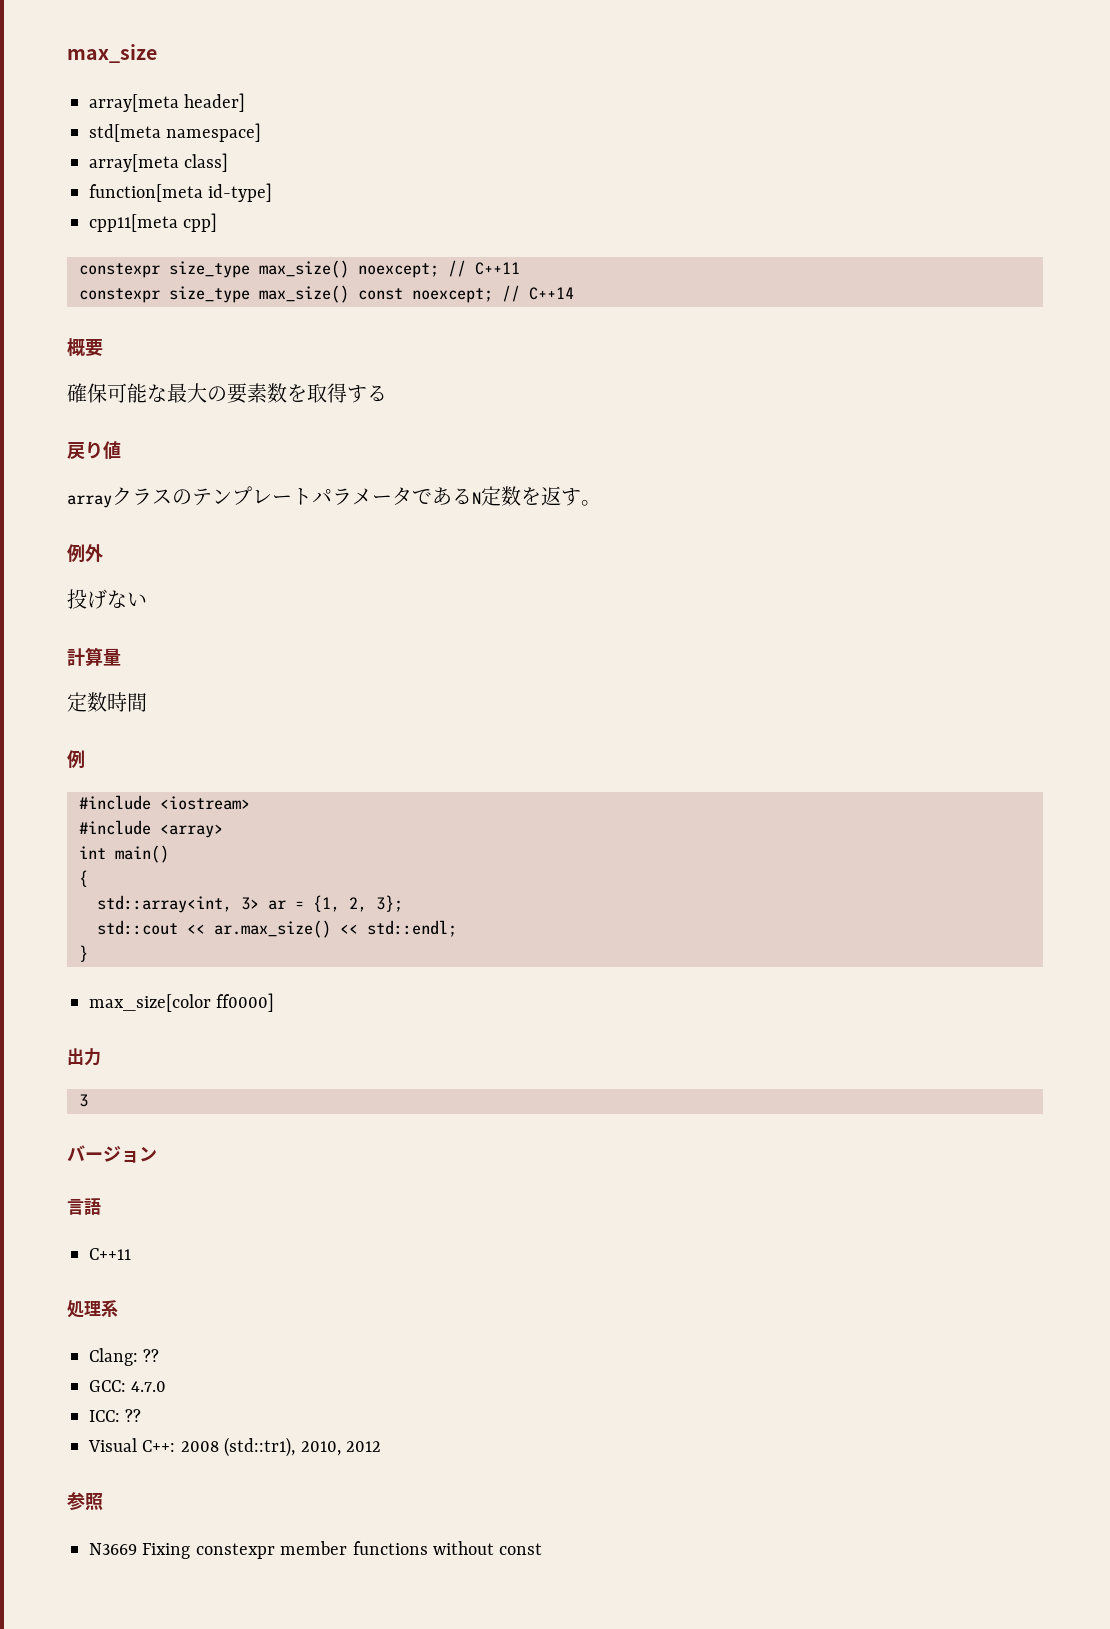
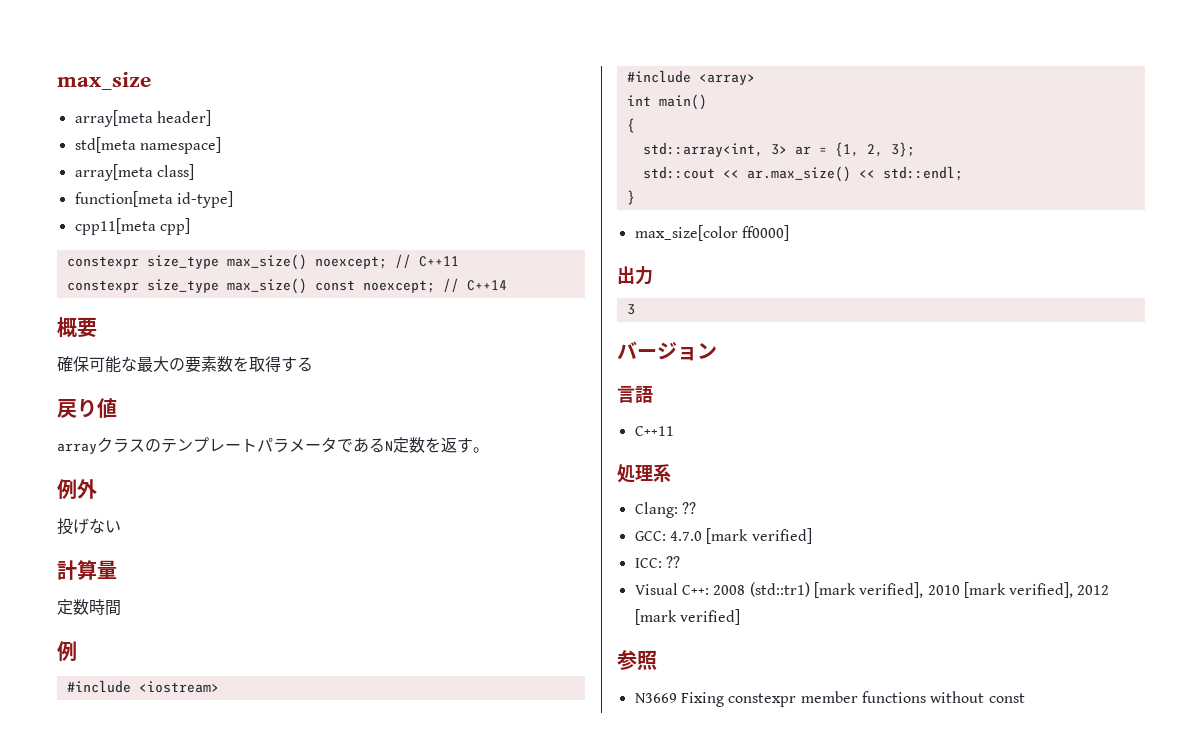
- GCC: 4.7.0
+ GCC: 4.7.0 [mark verified]
- Visual C++: 2008 (std::tr1), 2010, 2012
+ Visual C++: 2008 (std::tr1) [mark verified], 2010 [mark verified], 2012 [mark verified]

